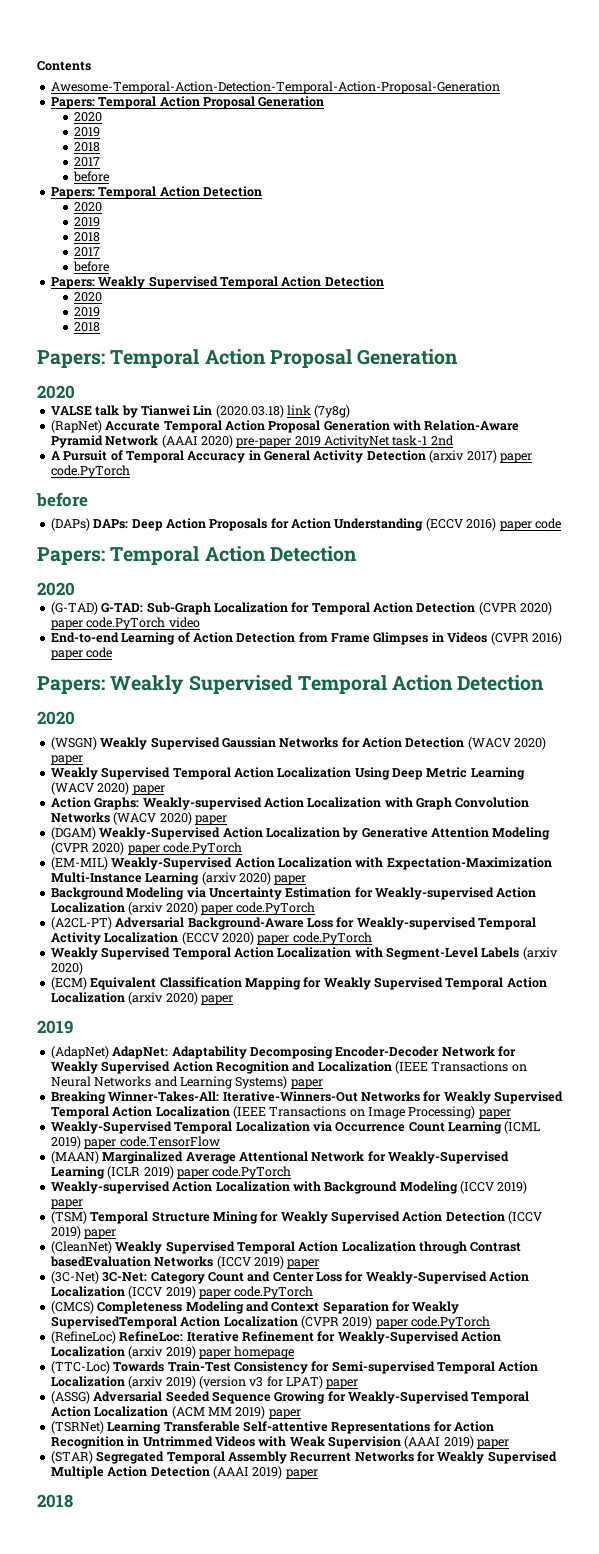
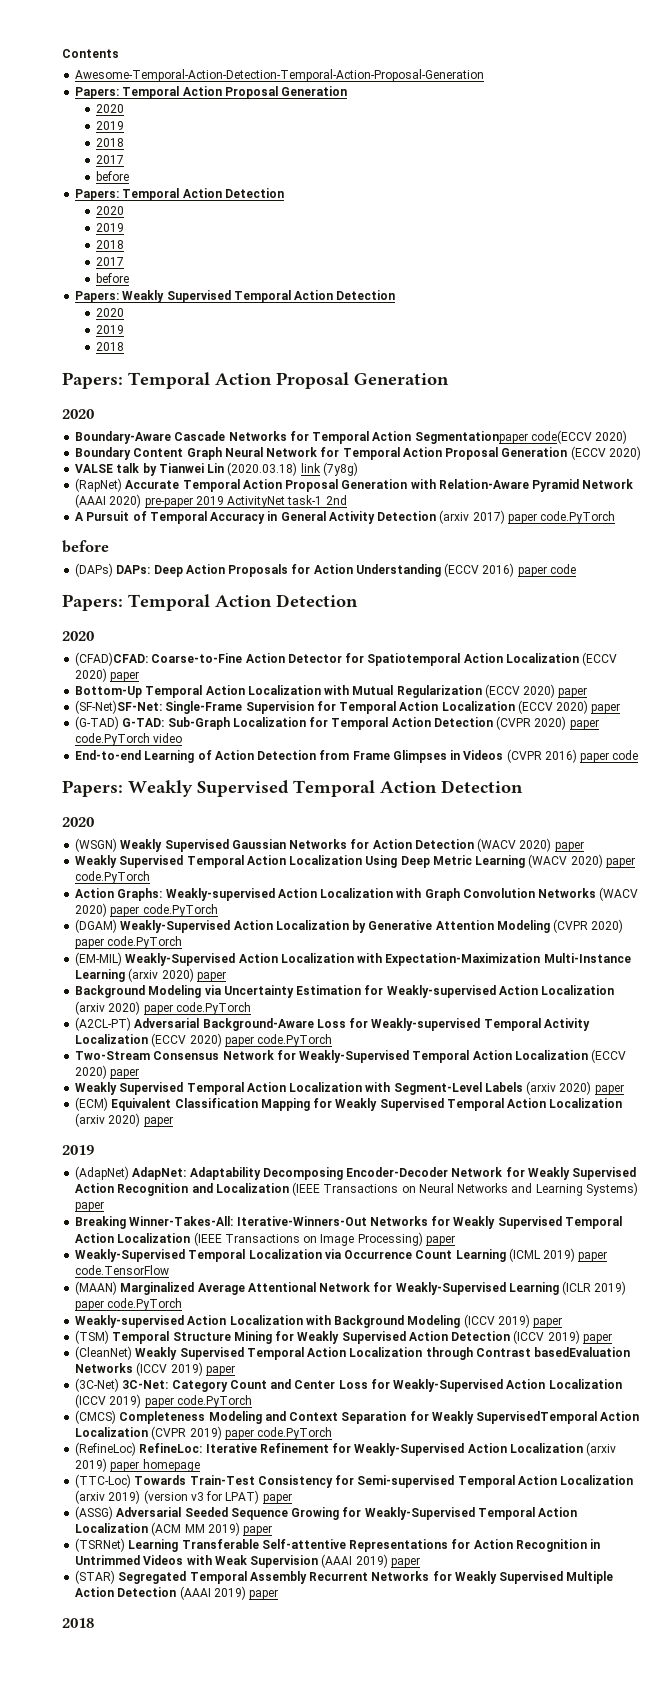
+ Boundary-Aware Cascade Networks for Temporal Action Segmentationpaper code(ECCV 2020)
+ Boundary Content Graph Neural Network for Temporal Action Proposal Generation (ECCV 2020)
+ (CFAD)CFAD: Coarse-to-Fine Action Detector for Spatiotemporal Action Localization (ECCV 2020) paper
+ Bottom-Up Temporal Action Localization with Mutual Regularization (ECCV 2020) paper
+ (SF-Net)SF-Net: Single-Frame Supervision for Temporal Action Localization (ECCV 2020) paper
- Weakly Supervised Temporal Action Localization Using Deep Metric Learning (WACV 2020) paper
+ Weakly Supervised Temporal Action Localization Using Deep Metric Learning (WACV 2020) paper code.PyTorch
- Action Graphs: Weakly-supervised Action Localization with Graph Convolution Networks (WACV 2020) paper
+ Action Graphs: Weakly-supervised Action Localization with Graph Convolution Networks (WACV 2020) paper code.PyTorch
+ Two-Stream Consensus Network for Weakly-Supervised Temporal Action Localization (ECCV 2020) paper
- Weakly Supervised Temporal Action Localization with Segment-Level Labels (arxiv 2020)
+ Weakly Supervised Temporal Action Localization with Segment-Level Labels (arxiv 2020) paper

